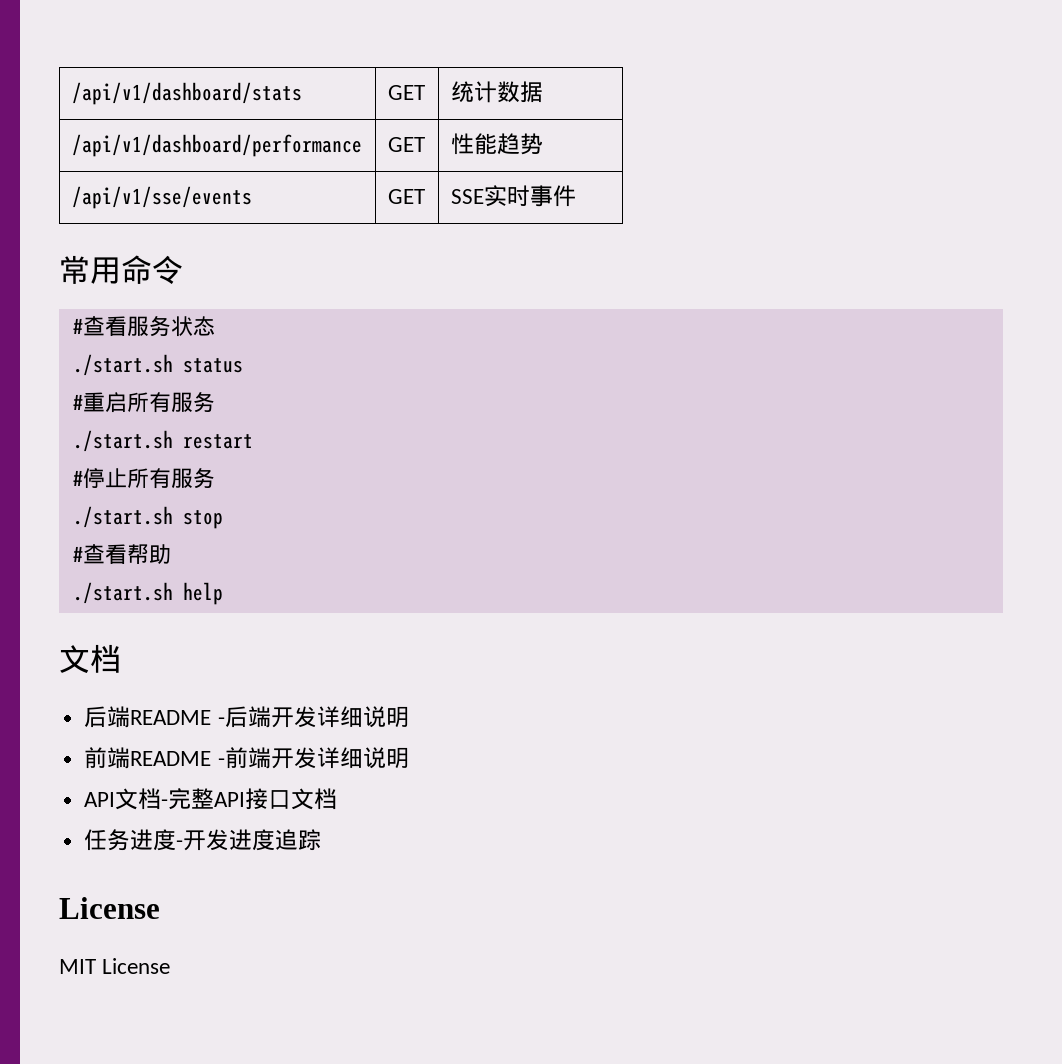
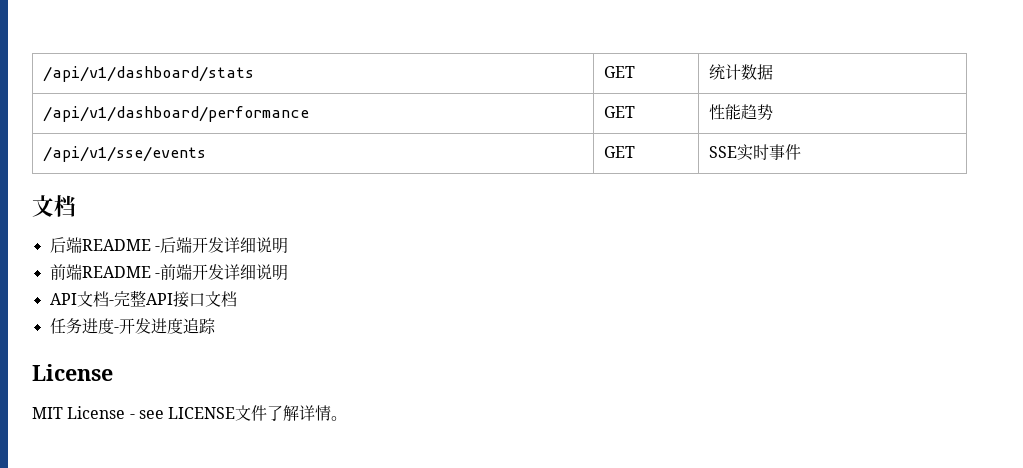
- 常用命令
- #查看服务状态
- ./start.sh status
- #重启所有服务
- ./start.sh restart
- #停止所有服务
- ./start.sh stop
- #查看帮助
- ./start.sh help
- MIT License
+ MIT License - see LICENSE文件了解详情。

